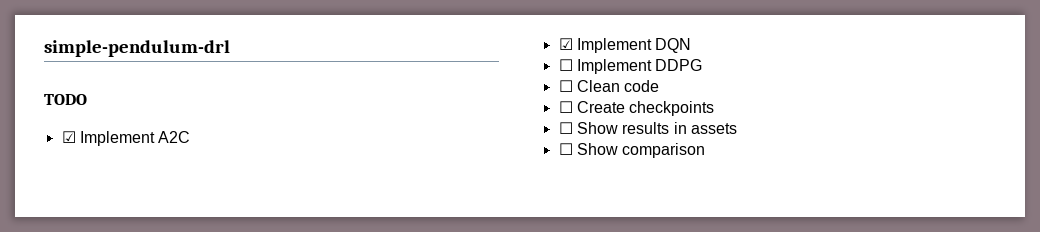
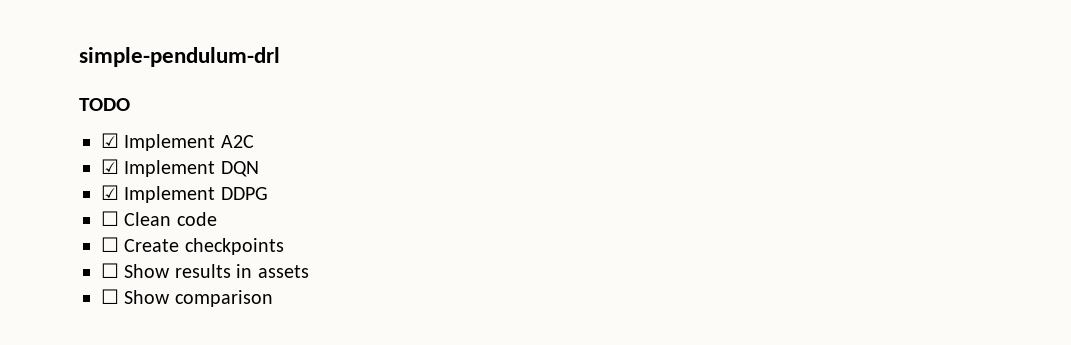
- ☐ Implement DDPG
+ ☑ Implement DDPG

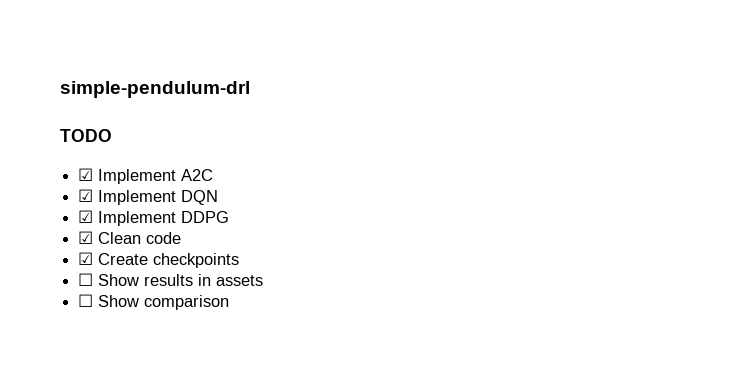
- ☐ Clean code
+ ☑ Clean code
- ☐ Create checkpoints
+ ☑ Create checkpoints

